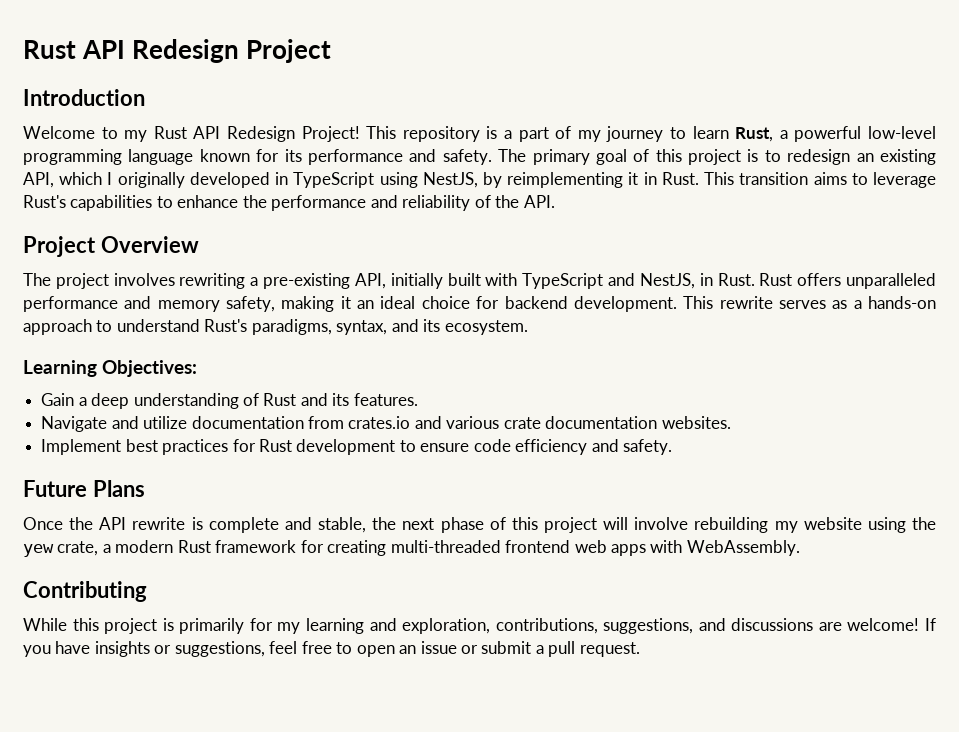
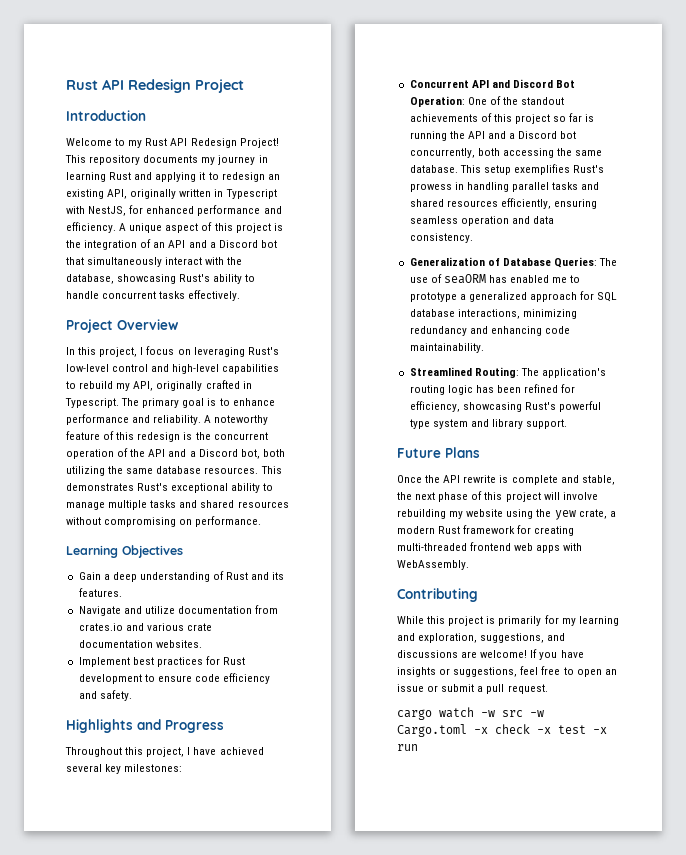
- This repository is a part of my journey to learn Rust, a powerful low-level programming language known for its performance and safety. The primary goal of this project is to redesign an existing API, which I originally developed in TypeScript using NestJS, by reimplementing it in Rust. This transition aims to leverage Rust's capabilities to enhance the performance and reliability of the API.
+ This repository documents my journey in learning Rust and applying it to redesign an existing API, originally written in Typescript with NestJS, for enhanced performance and efficiency. A unique aspect of this project is the integration of an API and a Discord bot that simultaneously interact with the database, showcasing Rust's ability to handle concurrent tasks effectively.
  Project Overview
- The project involves rewriting a pre-existing API, initially built with TypeScript and NestJS, in Rust. Rust offers unparalleled performance and memory safety, making it an ideal choice for backend development. This rewrite serves as a hands-on approach to understand Rust's paradigms, syntax, and its ecosystem.
+ In this project, I focus on leveraging Rust's low-level control and high-level capabilities to rebuild my API, originally crafted in Typescript. The primary goal is to enhance performance and reliability. A noteworthy feature of this redesign is the concurrent operation of the API and a Discord bot, both utilizing the same database resources. This demonstrates Rust's exceptional ability to manage multiple tasks and shared resources without compromising on performance.
- Learning Objectives:
+ Learning Objectives
+ Highlights and Progress
+ Throughout this project, I have achieved several key milestones:
+ Concurrent API and Discord Bot Operation: One of the standout achievements of this project so far is running the API and a Discord bot concurrently, both accessing the same database. This setup exemplifies Rust's prowess in handling parallel tasks and shared resources efficiently, ensuring seamless operation and data consistency.
+ Generalization of Database Queries: The use of seaORM has enabled me to prototype a generalized approach for SQL database interactions, minimizing redundancy and enhancing code maintainability.
+ Streamlined Routing: The application's routing logic has been refined for efficiency, showcasing Rust's powerful type system and library support.
- While this project is primarily for my learning and exploration, contributions, suggestions, and discussions are welcome!
+ While this project is primarily for my learning and exploration, suggestions, and discussions are welcome!
+ cargo watch -w src -w Cargo.toml -x check -x test -x run

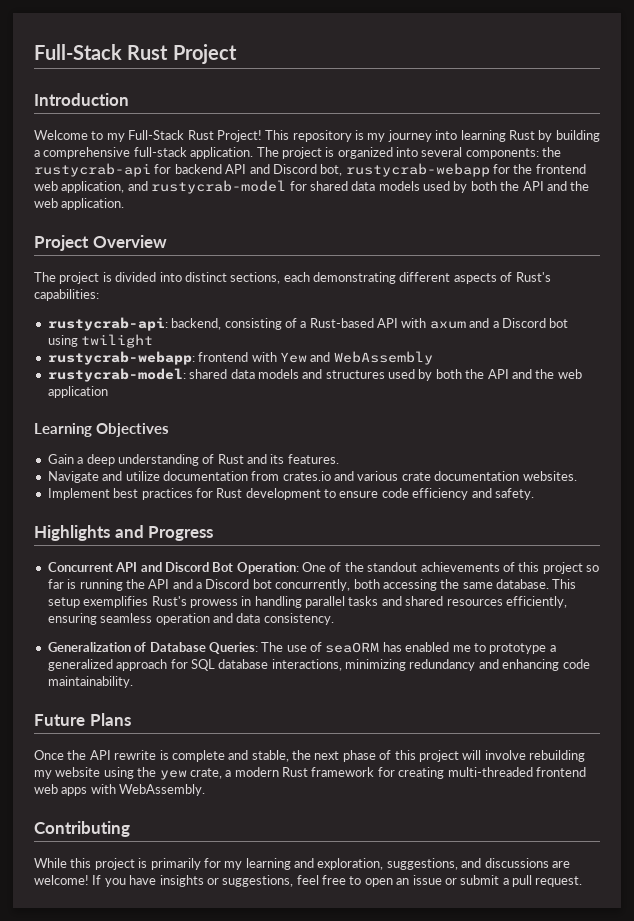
- Rust API Redesign Project
+ Full-Stack Rust Project
- Welcome to my Rust API Redesign Project!
+ Welcome to my Full-Stack Rust Project!
- This repository documents my journey in learning Rust and applying it to redesign an existing API, originally written in Typescript with NestJS, for enhanced performance and efficiency. A unique aspect of this project is the integration of an API and a Discord bot that simultaneously interact with the database, showcasing Rust's ability to handle concurrent tasks effectively.
+ This repository is my journey into learning Rust by building a comprehensive full-stack application. The project is organized into several components: the rustycrab-api for backend API and Discord bot, rustycrab-webapp for the frontend web application, and rustycrab-model for shared data models used by both the API and the web application.
  Project Overview
- In this project, I focus on leveraging Rust's low-level control and high-level capabilities to rebuild my API, originally crafted in Typescript. The primary goal is to enhance performance and reliability. A noteworthy feature of this redesign is the concurrent operation of the API and a Discord bot, both utilizing the same database resources. This demonstrates Rust's exceptional ability to manage multiple tasks and shared resources without compromising on performance.
+ The project is divided into distinct sections, each demonstrating different aspects of Rust's capabilities:
+ rustycrab-api: backend, consisting of a Rust-based API with axum and a Discord bot using twilight
+ rustycrab-webapp: frontend with Yew and WebAssembly
+ rustycrab-model: shared data models and structures used by both the API and the web application
- Throughout this project, I have achieved several key milestones:
- Streamlined Routing: The application's routing logic has been refined for efficiency, showcasing Rust's powerful type system and library support.
- cargo watch -w src -w Cargo.toml -x check -x test -x run

